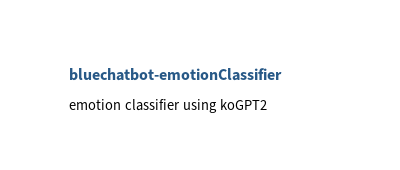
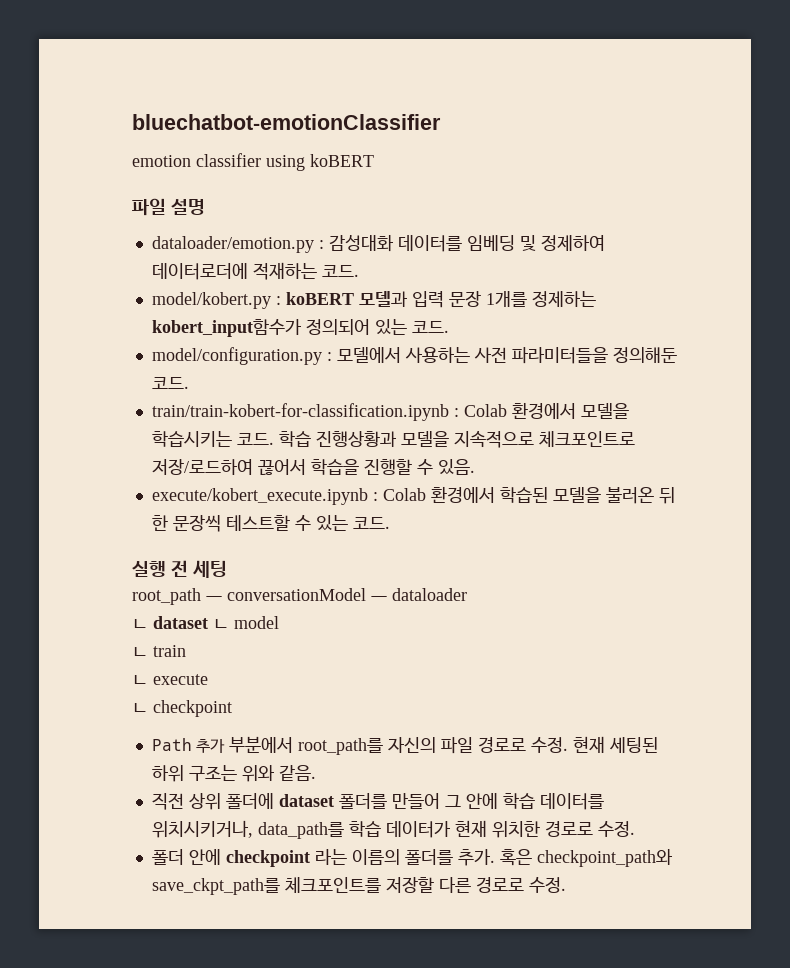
- emotion classifier using koGPT2
+ emotion classifier using koBERT
+ 파일 설명
+ dataloader/emotion.py : 감성대화 데이터를 임베딩 및 정제하여 데이터로더에 적재하는 코드.
+ model/kobert.py : koBERT 모델과 입력 문장 1개를 정제하는 kobert_input함수가 정의되어 있는 코드.
+ model/configuration.py : 모델에서 사용하는 사전 파라미터들을 정의해둔 코드.
+ train/train-kobert-for-classification.ipynb : Colab 환경에서 모델을 학습시키는 코드. 학습 진행상황과 모델을 지속적으로 체크포인트로 저장/로드하여 끊어서 학습을 진행할 수 있음.
+ execute/kobert_execute.ipynb : Colab 환경에서 학습된 모델을 불러온 뒤 한 문장씩 테스트할 수 있는 코드.
+ 실행 전 세팅
+ root_path ㅡ conversationModel ㅡ dataloader
+ ㄴ dataset ㄴ model
+ ㄴ train
+ ㄴ execute
+ ㄴ checkpoint
+ Path 추가 부분에서 root_path를 자신의 파일 경로로 수정. 현재 세팅된 하위 구조는 위와 같음.
+ 직전 상위 폴더에 dataset 폴더를 만들어 그 안에 학습 데이터를 위치시키거나, data_path를 학습 데이터가 현재 위치한 경로로 수정.
+ 폴더 안에 checkpoint 라는 이름의 폴더를 추가. 혹은 checkpoint_path와 save_ckpt_path를 체크포인트를 저장할 다른 경로로 수정.

